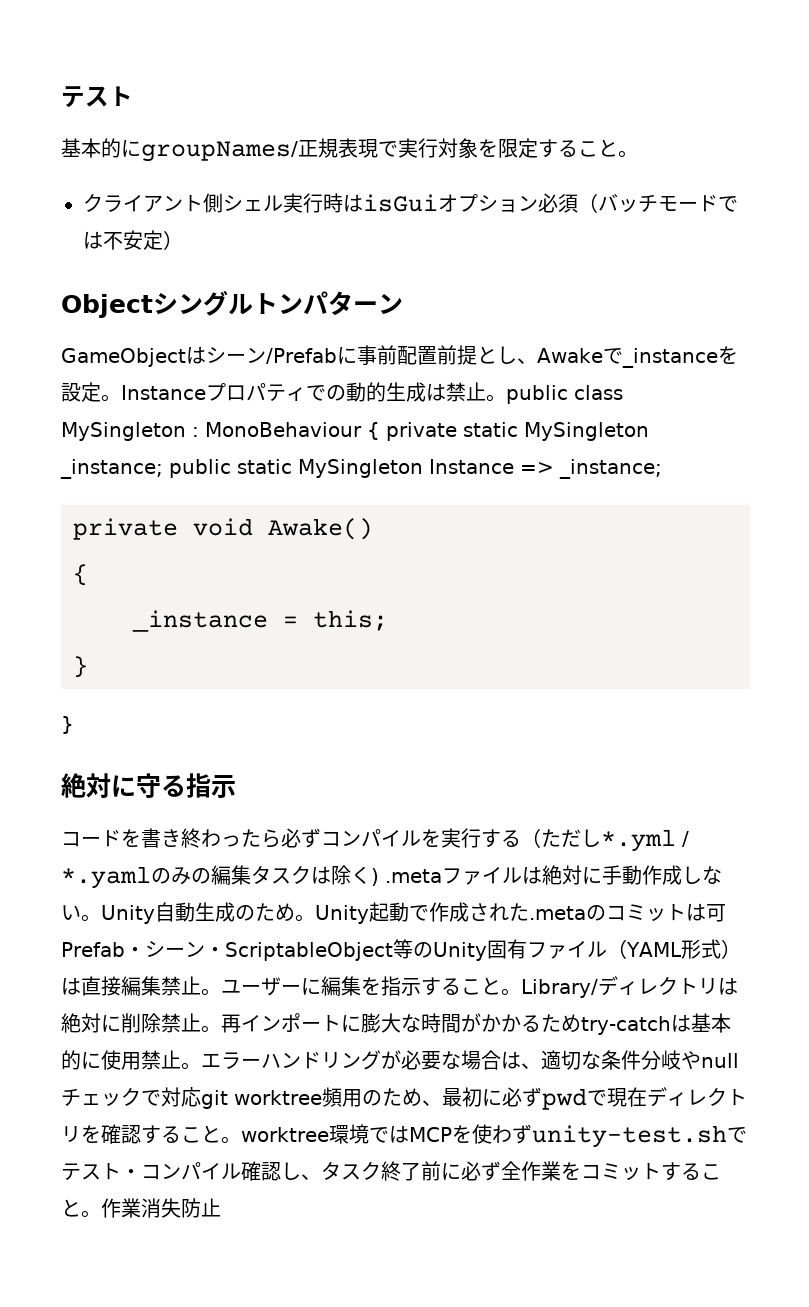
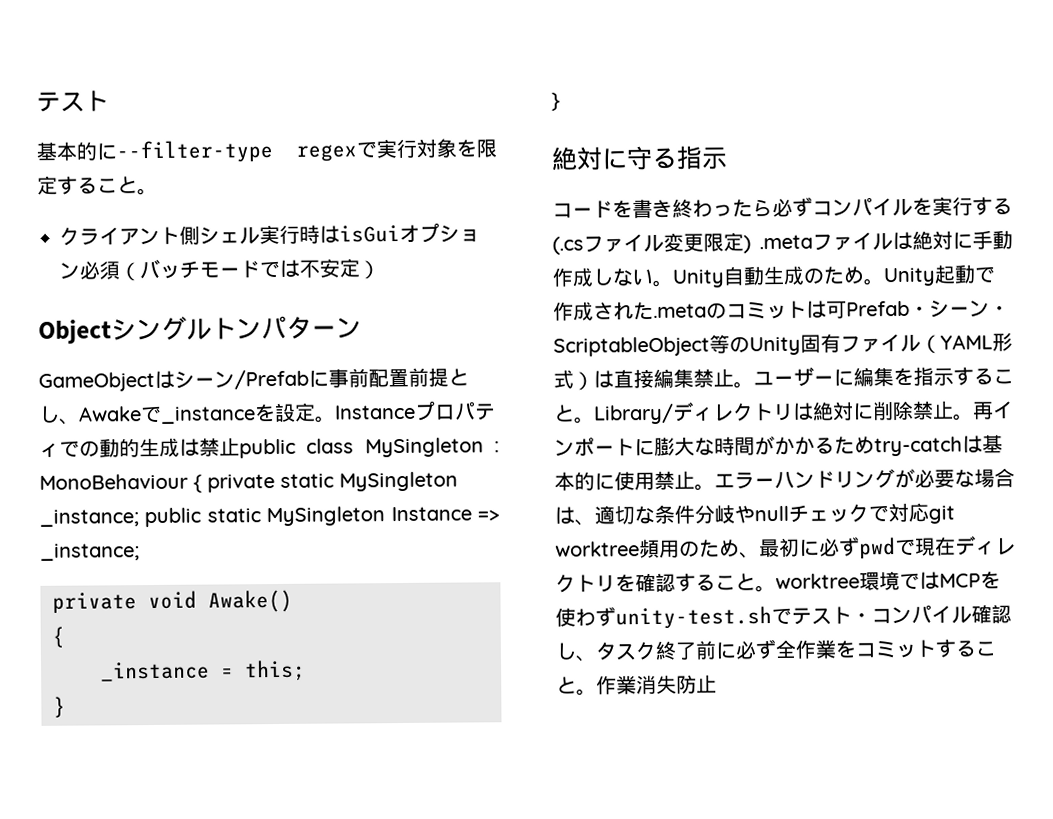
- 基本的にgroupNames/正規表現で実行対象を限定すること。
+ 基本的に--filter-type regexで実行対象を限定すること。
- Instanceプロパティでの動的生成は禁止。public class MySingleton : MonoBehaviour { private static MySingleton _instance; public static MySingleton Instance => _instance;
+ Instanceプロパティでの動的生成は禁止public class MySingleton : MonoBehaviour { private static MySingleton _instance; public static MySingleton Instance => _instance;
- コードを書き終わったら必ずコンパイルを実行する（ただし*.yml / *.yamlのみの編集タスクは除く) .metaファイルは絶対に手動作成しない。
+ コードを書き終わったら必ずコンパイルを実行する(.csファイル変更限定) .metaファイルは絶対に手動作成しない。

